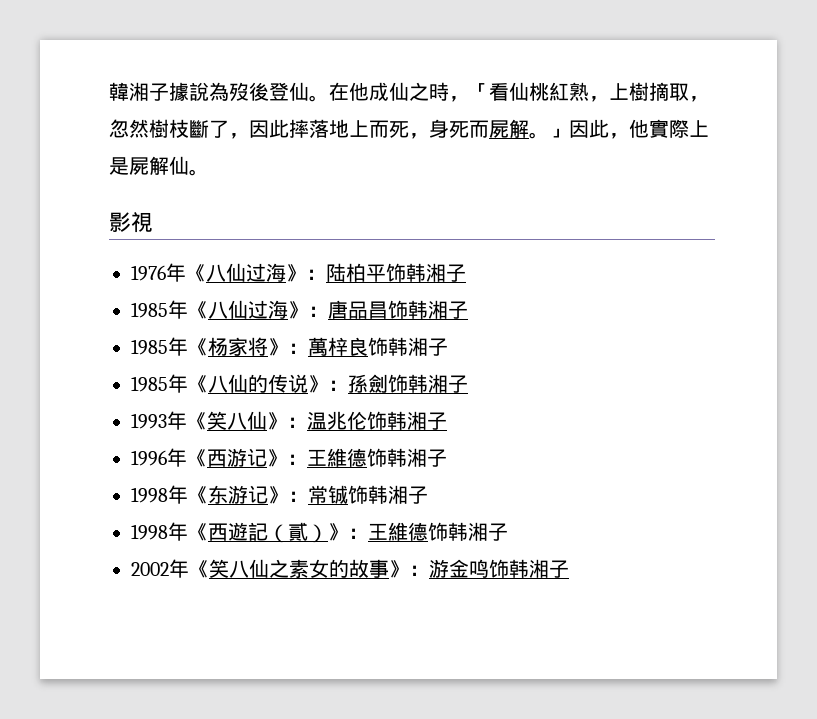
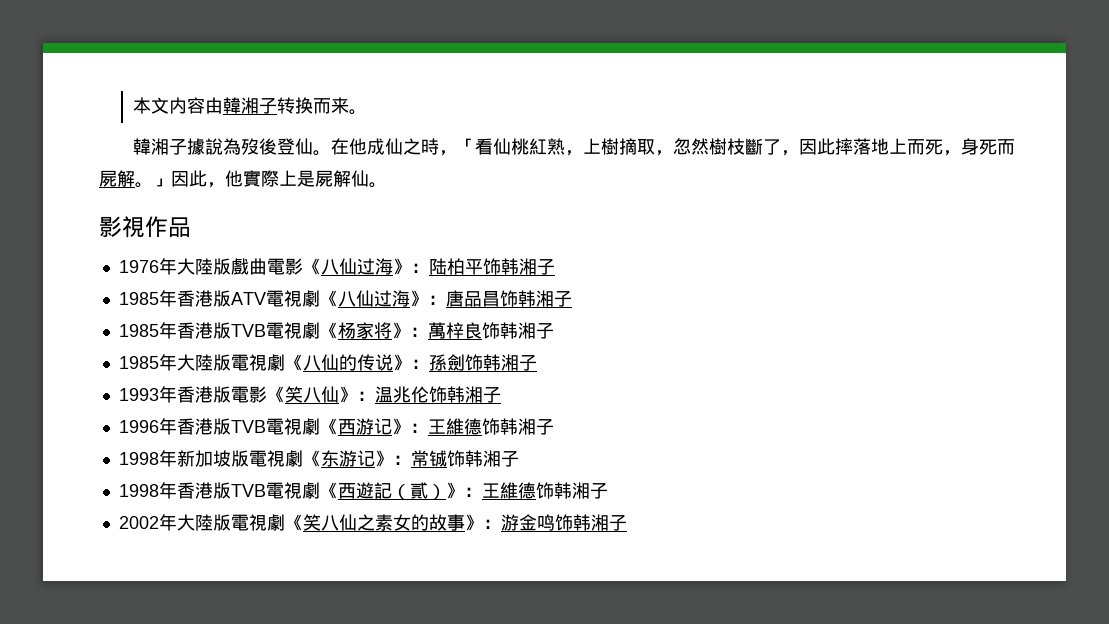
+ 本文内容由韓湘子转换而来。
- 影視
+ 影視作品
- 1976年《八仙过海》：陆柏平饰韩湘子
+ 1976年大陸版戲曲電影《八仙过海》：陆柏平饰韩湘子
- 1985年《八仙过海》：唐品昌饰韩湘子
+ 1985年香港版ATV電視劇《八仙过海》：唐品昌饰韩湘子
- 1985年《杨家将》：萬梓良饰韩湘子
+ 1985年香港版TVB電視劇《杨家将》：萬梓良饰韩湘子
- 1985年《八仙的传说》：孫劍饰韩湘子
+ 1985年大陸版電視劇《八仙的传说》：孫劍饰韩湘子
- 1993年《笑八仙》：温兆伦饰韩湘子
+ 1993年香港版電影《笑八仙》：温兆伦饰韩湘子
- 1996年《西游记》：王維德饰韩湘子
+ 1996年香港版TVB電視劇《西游记》：王維德饰韩湘子
- 1998年《东游记》：常铖饰韩湘子
+ 1998年新加坡版電視劇《东游记》：常铖饰韩湘子
- 1998年《西遊記（貳）》：王維德饰韩湘子
+ 1998年香港版TVB電視劇《西遊記（貳）》：王維德饰韩湘子
- 2002年《笑八仙之素女的故事》：游金鸣饰韩湘子
+ 2002年大陸版電視劇《笑八仙之素女的故事》：游金鸣饰韩湘子

